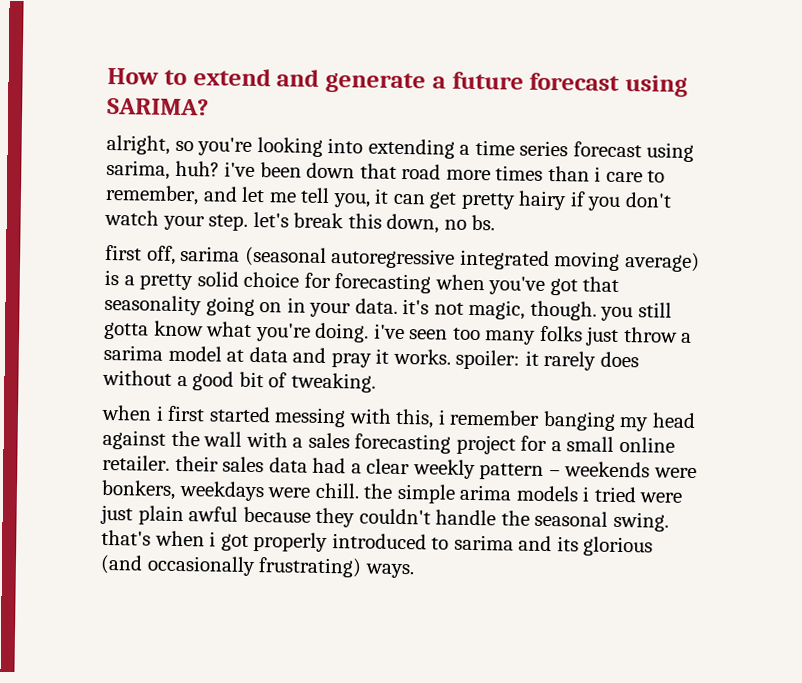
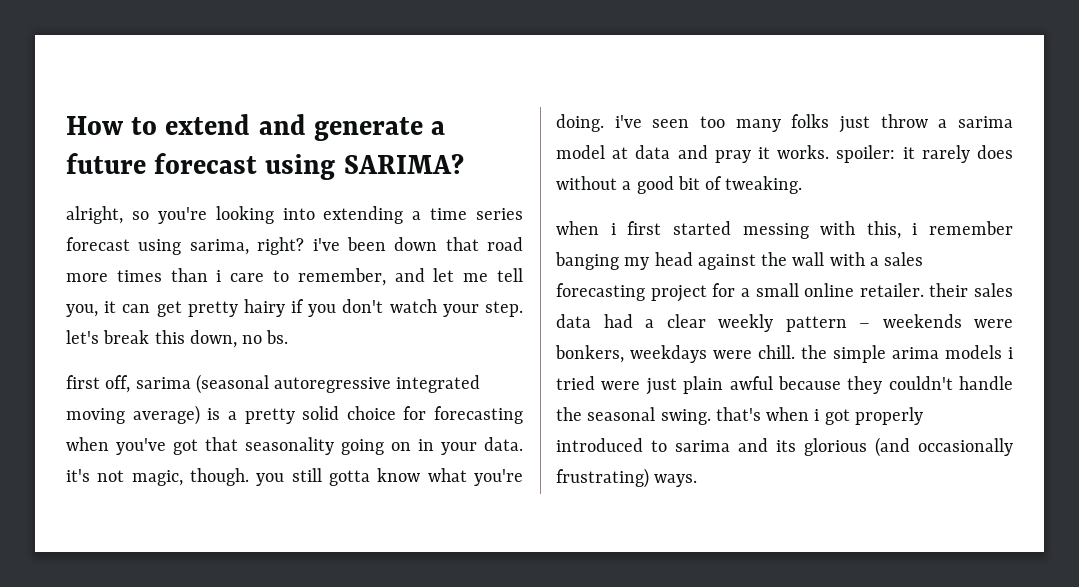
- alright, so you're looking into extending a time series forecast using sarima, huh? i've been down that road more times than i care to remember, and let me tell you, it can get pretty hairy if you don't watch your step. let's break this down, no bs.
+ alright, so you're looking into extending a time series forecast using sarima, right? i've been down that road more times than i care to remember, and let me tell you, it can get pretty hairy if you don't watch your step. let's break this down, no bs.

